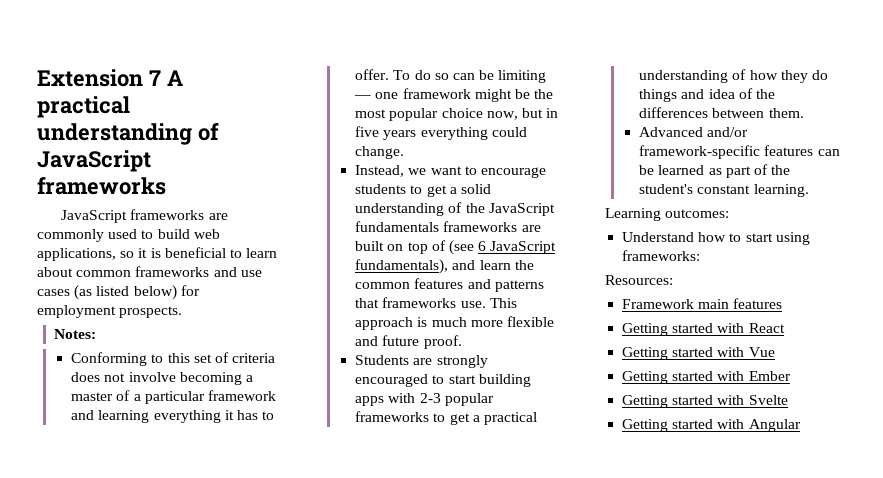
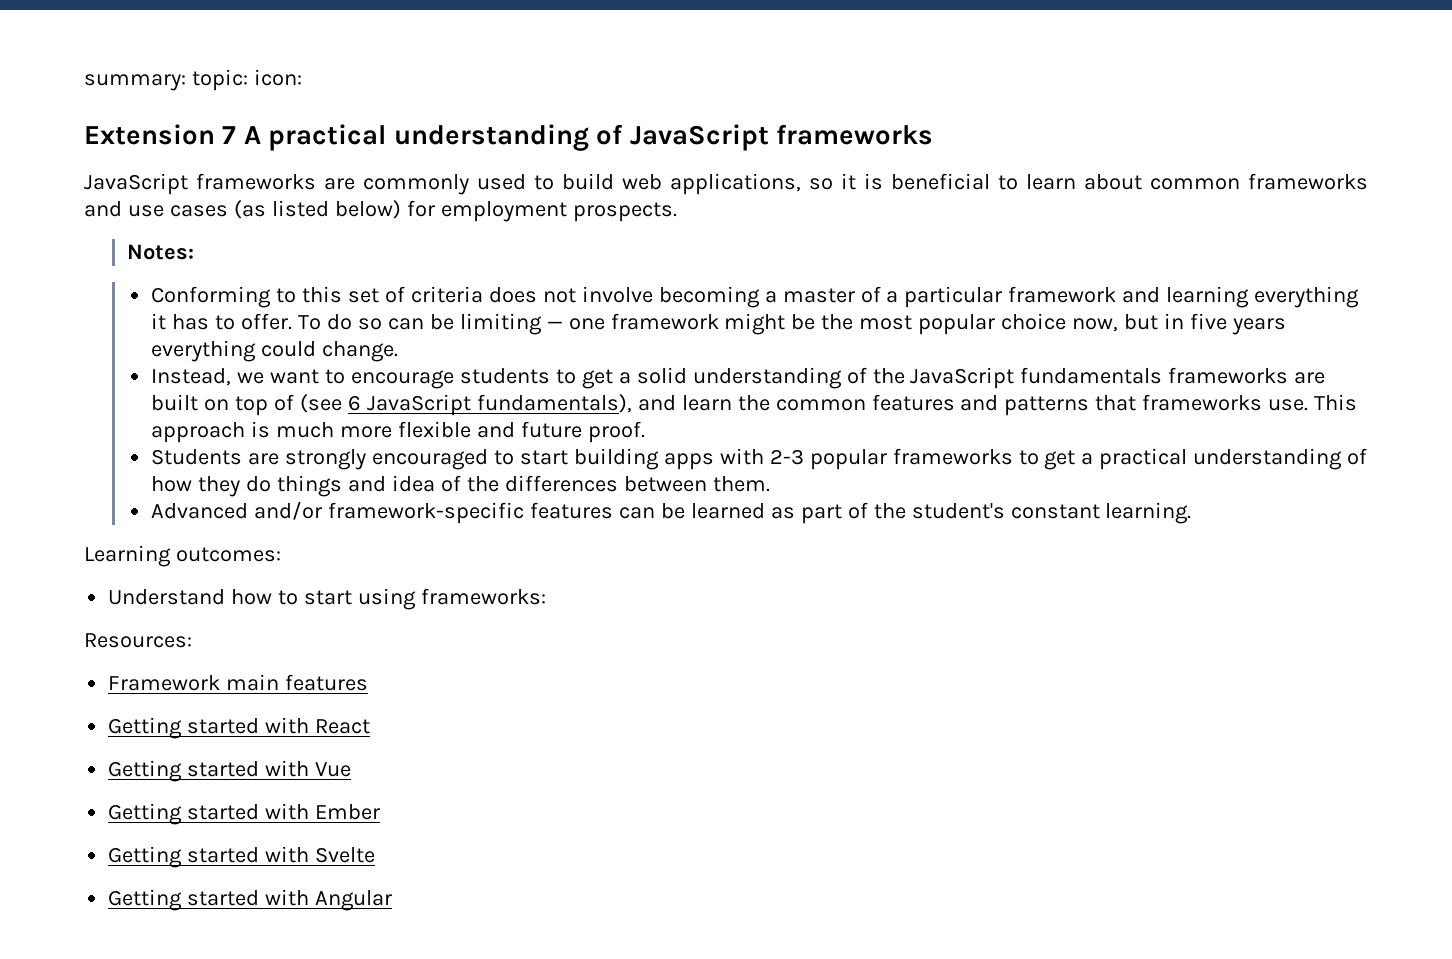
+ summary: topic: icon:

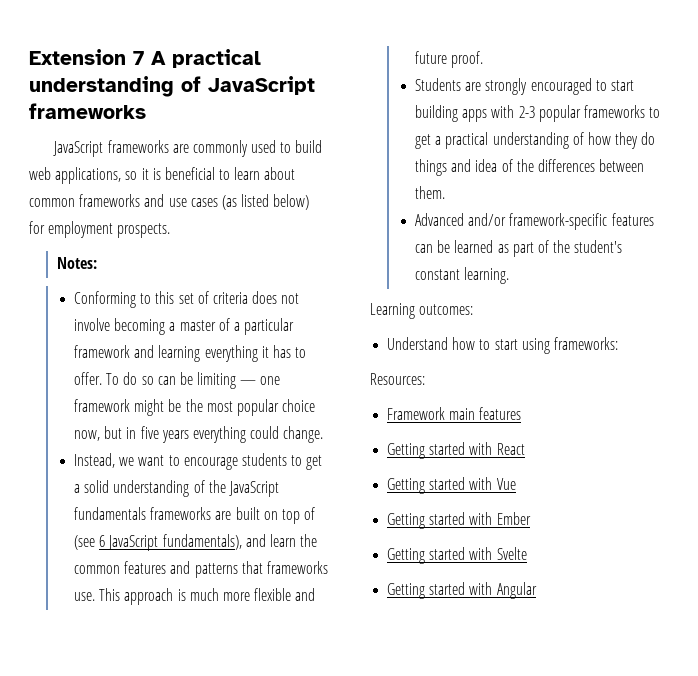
- summary: topic: icon:

